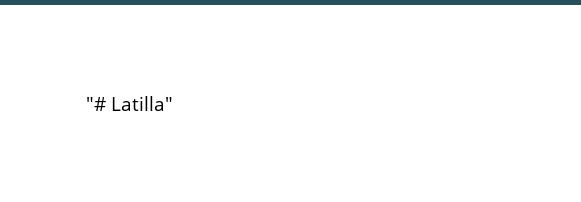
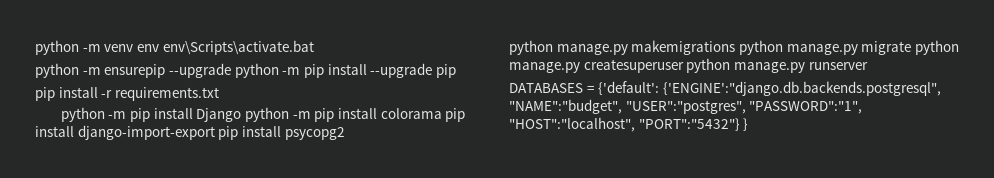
- "# Latilla"
+ python -m venv env env\Scripts\activate.bat
+ python -m ensurepip --upgrade python -m pip install --upgrade pip
+ pip install -r requirements.txt
+ python -m pip install Django python -m pip install colorama pip install django-import-export pip install psycopg2
+ python manage.py makemigrations python manage.py migrate python manage.py createsuperuser python manage.py runserver
+ DATABASES = {'default': {'ENGINE':"django.db.backends.postgresql", "NAME":"budget", "USER":"postgres", "PASSWORD":"1", "HOST":"localhost", "PORT":"5432"} }

